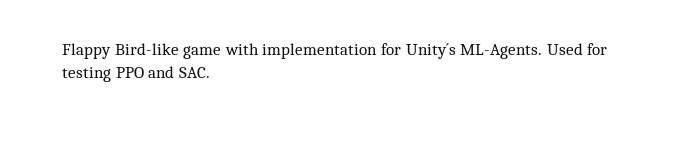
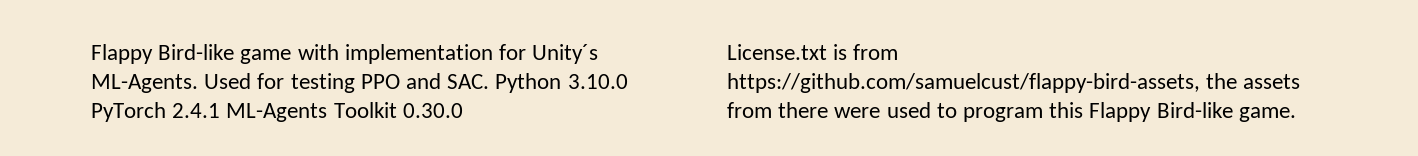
- Used for testing PPO and SAC.
+ Used for testing PPO and SAC. Python 3.10.0 PyTorch 2.4.1 ML-Agents Toolkit 0.30.0
+ License.txt is from https://github.com/samuelcust/flappy-bird-assets, the assets from there were used to program this Flappy Bird-like game.

